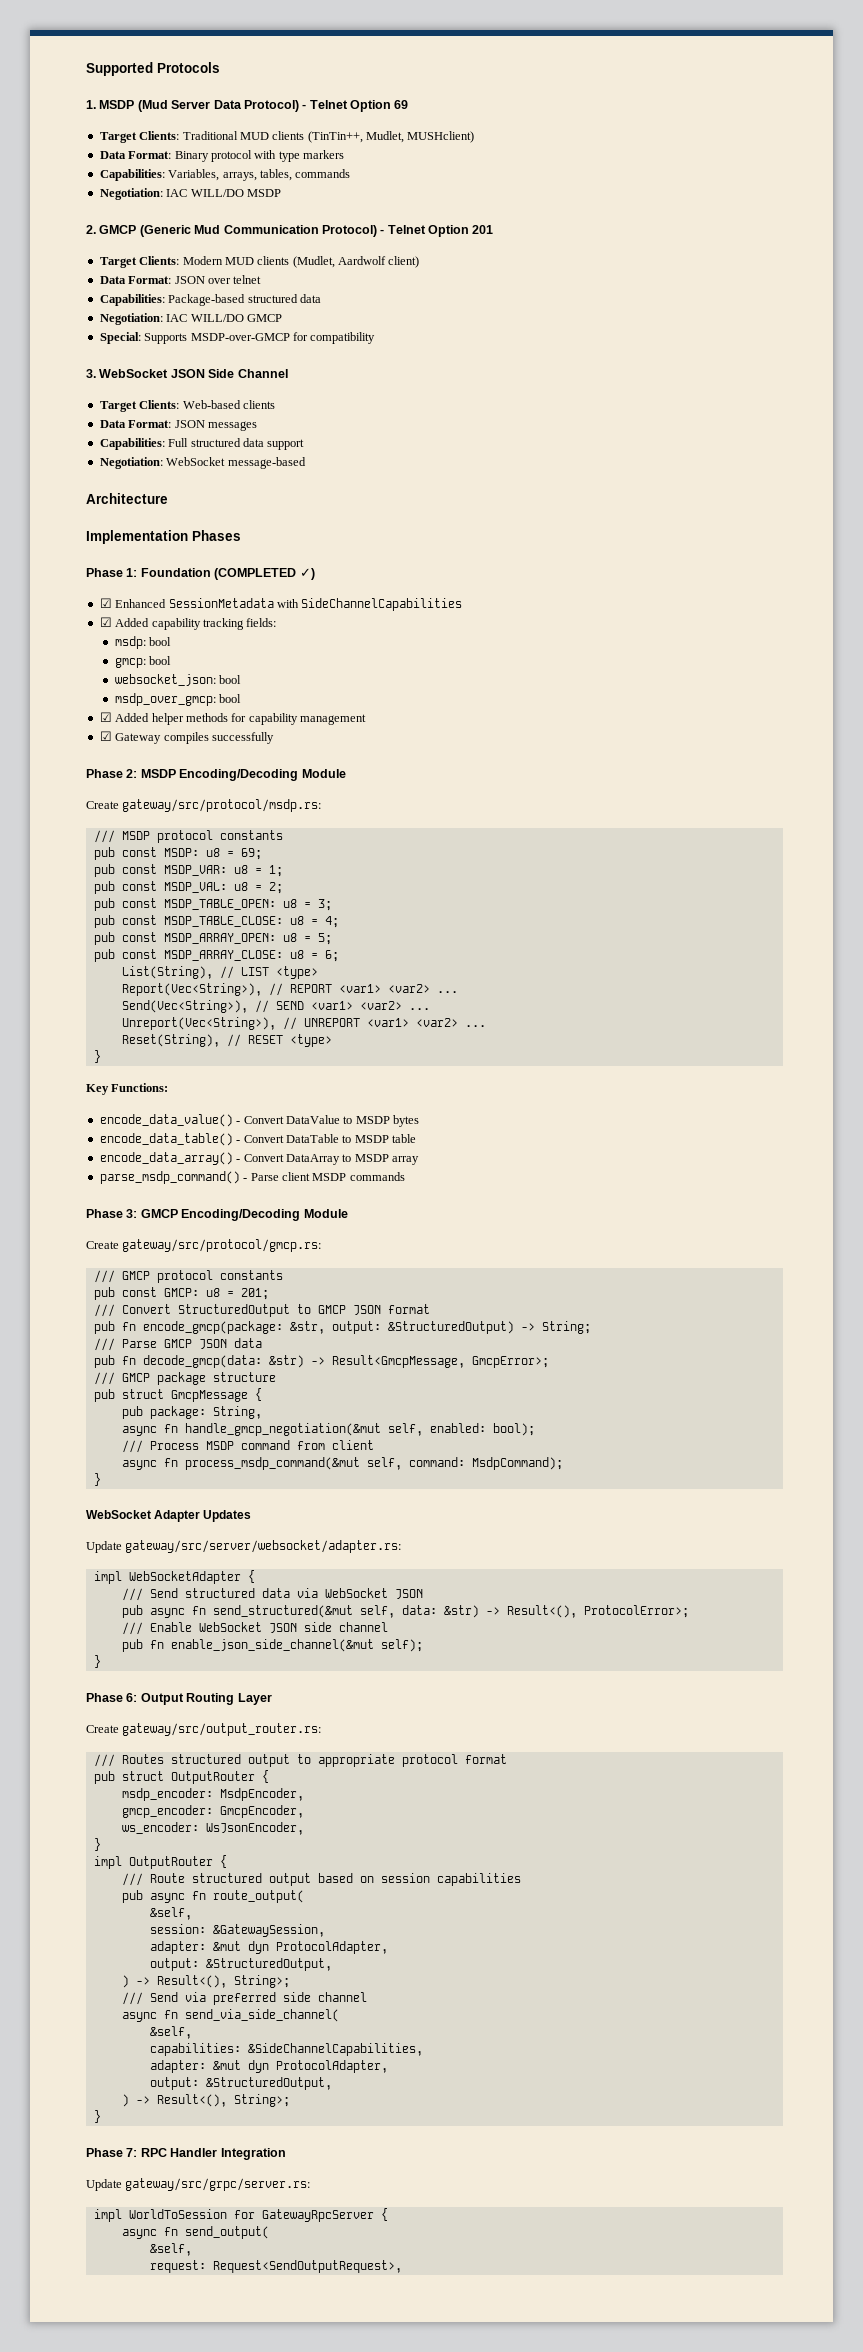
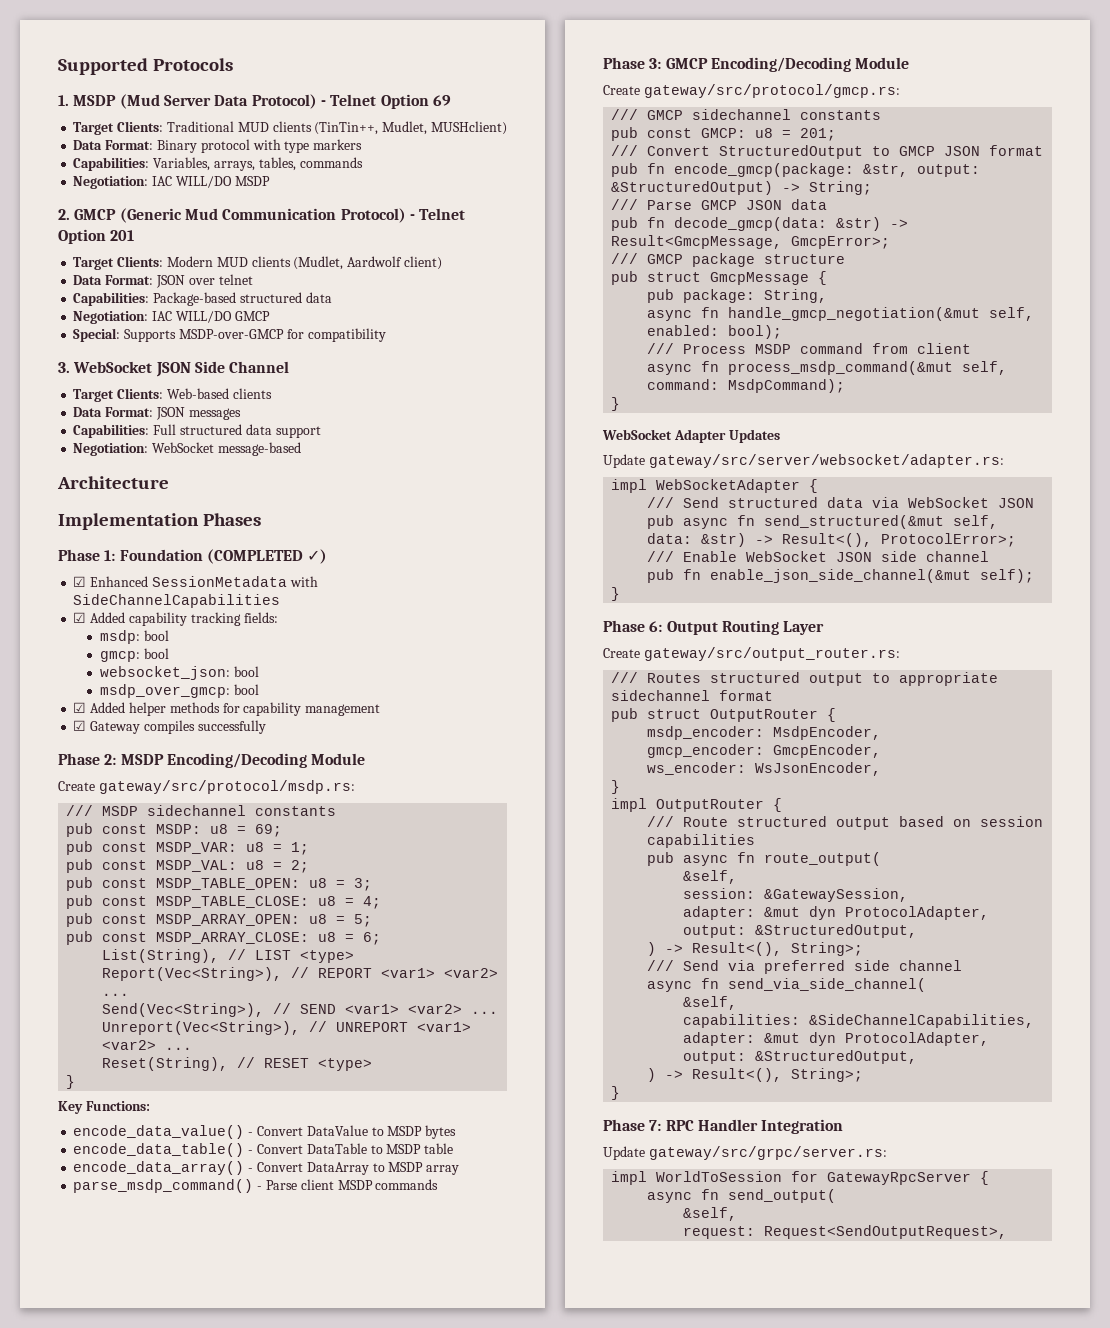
- /// MSDP protocol constants
+ /// MSDP sidechannel constants
- /// GMCP protocol constants
+ /// GMCP sidechannel constants
- /// Routes structured output to appropriate protocol format
+ /// Routes structured output to appropriate sidechannel format

